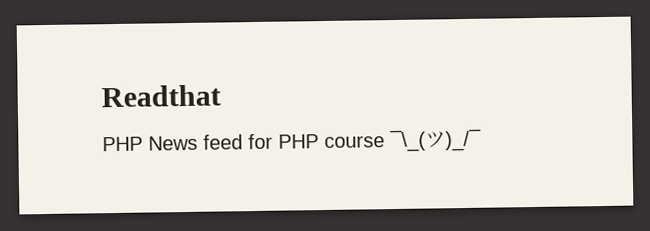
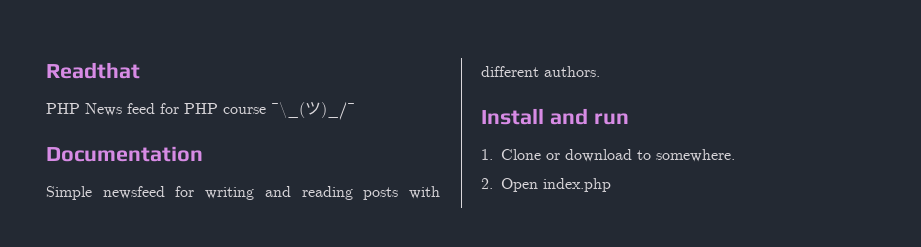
+ Documentation
+ Simple newsfeed for writing and reading posts with different authors.
+ Install and run
+ 1. Clone or download to somewhere.
+ 2. Open index.php

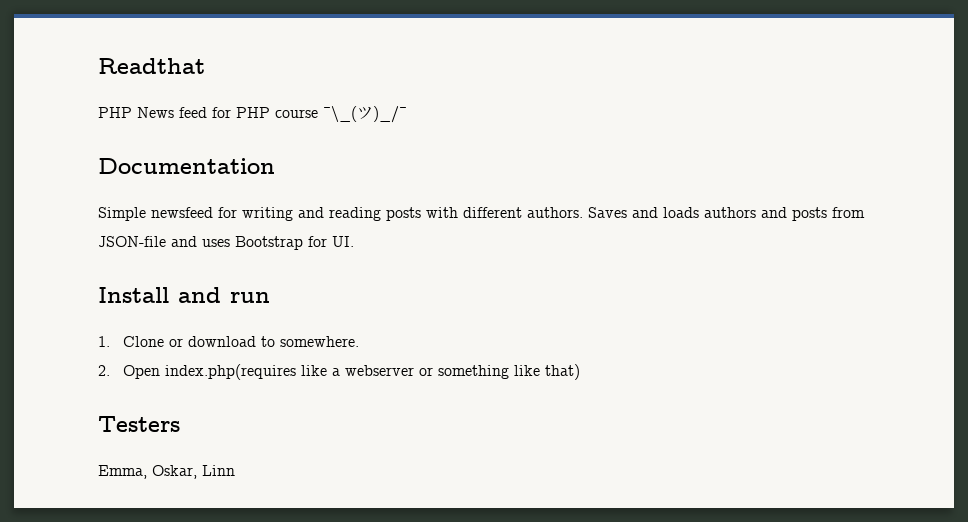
+ Saves and loads authors and posts from JSON-file and uses Bootstrap for UI.
- 2. Open index.php
+ 2. Open index.php(requires like a webserver or something like that)
+ Testers
+ Emma, Oskar, Linn

